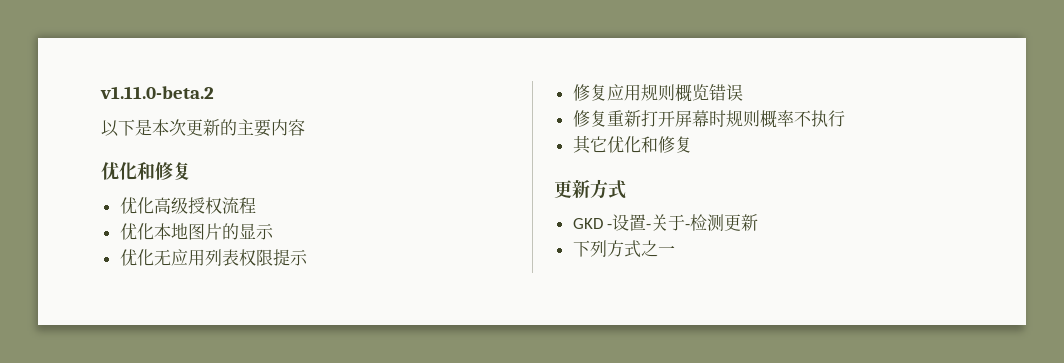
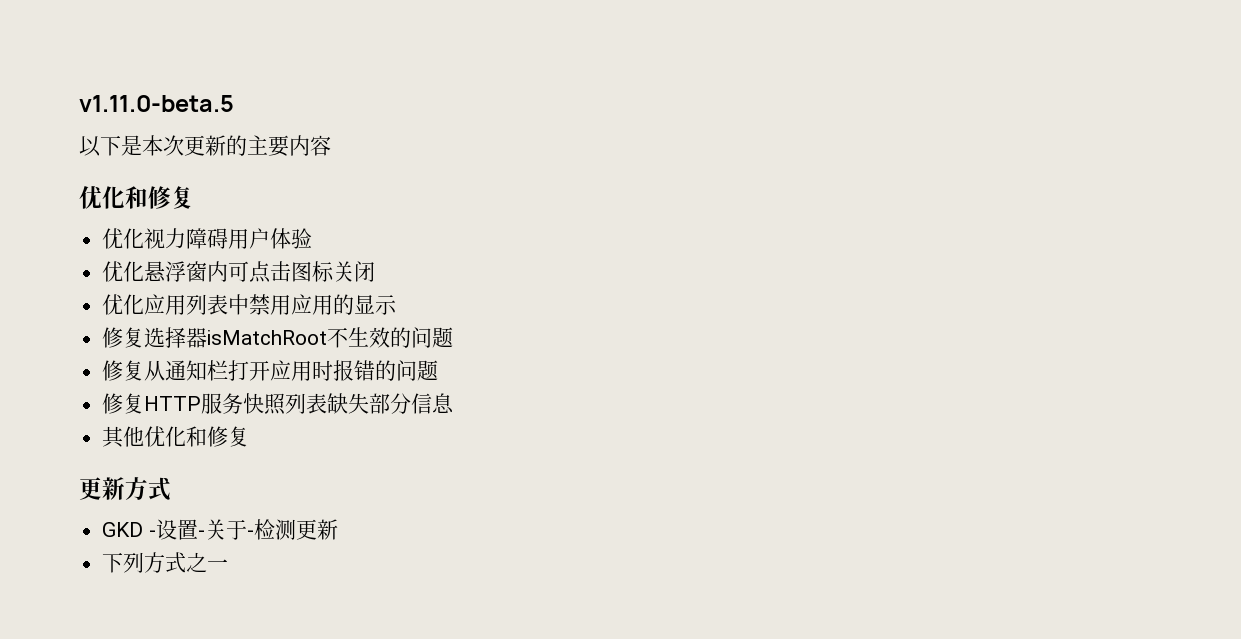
- v1.11.0-beta.2
+ v1.11.0-beta.5
- 优化高级授权流程
- 优化本地图片的显示
- 优化无应用列表权限提示
- 修复应用规则概览错误
- 修复重新打开屏幕时规则概率不执行
+ 优化视力障碍用户体验
+ 优化悬浮窗内可点击图标关闭
+ 优化应用列表中禁用应用的显示
+ 修复选择器isMatchRoot不生效的问题
+ 修复从通知栏打开应用时报错的问题
+ 修复HTTP服务快照列表缺失部分信息
- 其它优化和修复
+ 其他优化和修复

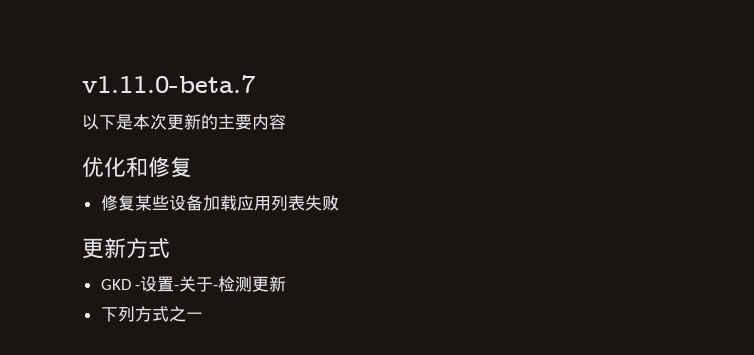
- v1.11.0-beta.5
+ v1.11.0-beta.7
- 优化视力障碍用户体验
- 优化悬浮窗内可点击图标关闭
- 优化应用列表中禁用应用的显示
- 修复选择器isMatchRoot不生效的问题
- 修复从通知栏打开应用时报错的问题
- 修复HTTP服务快照列表缺失部分信息
- 其他优化和修复
+ 修复某些设备加载应用列表失败

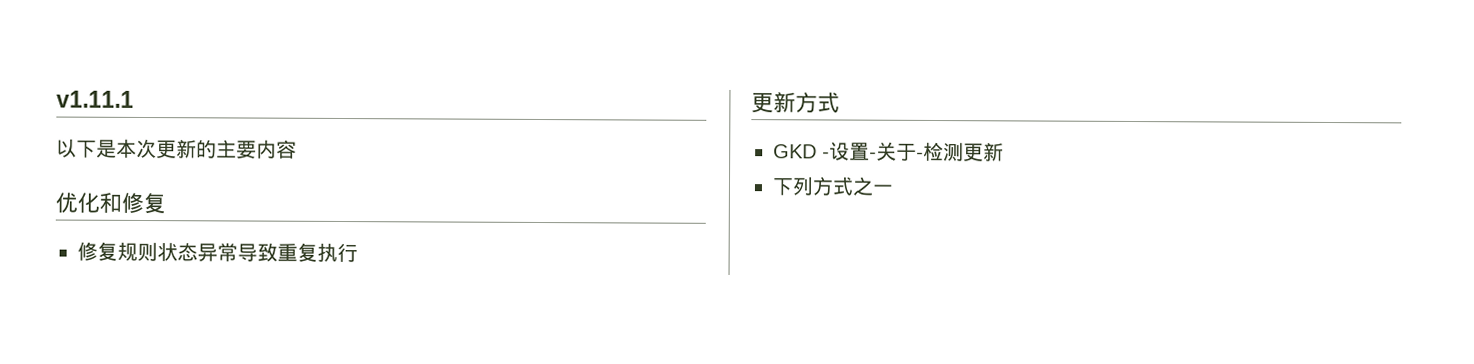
- v1.11.0-beta.7
+ v1.11.1
- 修复某些设备加载应用列表失败
+ 修复规则状态异常导致重复执行

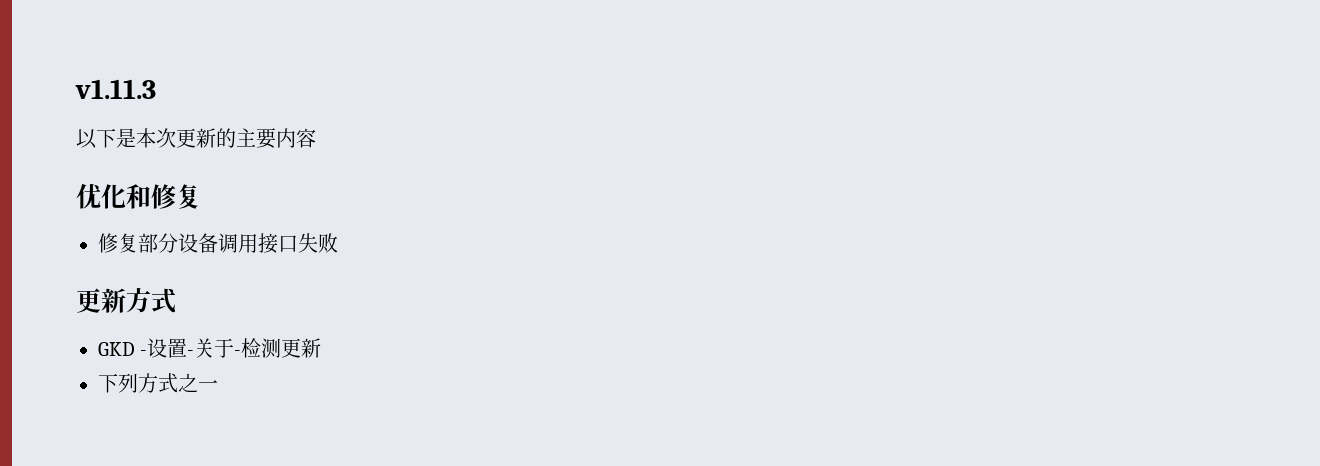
- v1.11.1
+ v1.11.3
- 修复规则状态异常导致重复执行
+ 修复部分设备调用接口失败

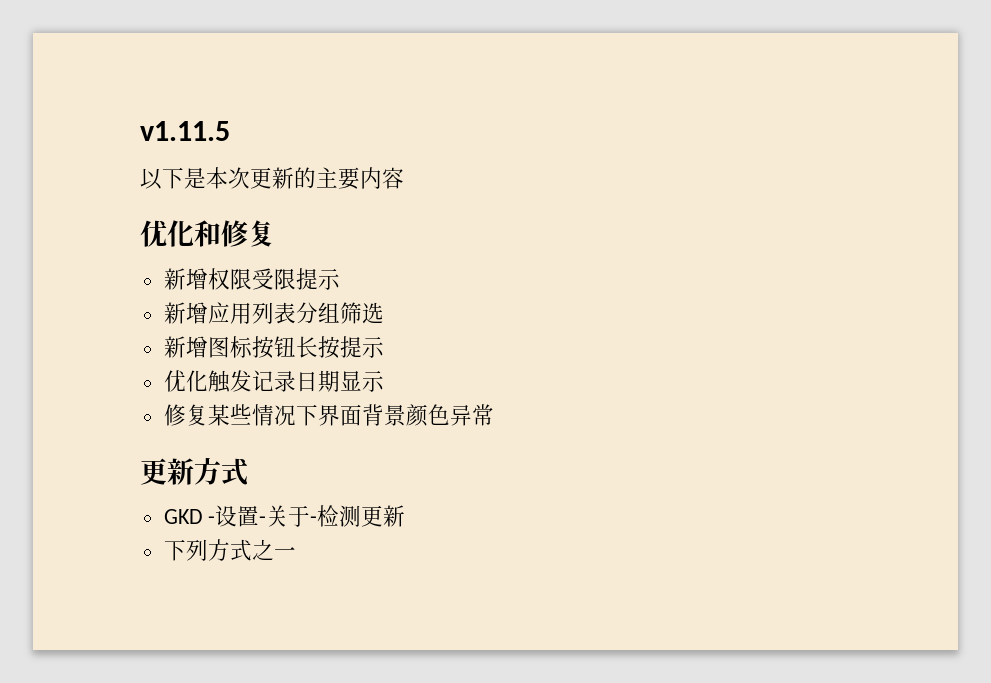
- v1.11.3
+ v1.11.5
- 修复部分设备调用接口失败
+ 新增权限受限提示
+ 新增应用列表分组筛选
+ 新增图标按钮长按提示
+ 优化触发记录日期显示
+ 修复某些情况下界面背景颜色异常

